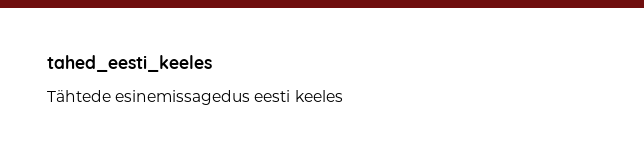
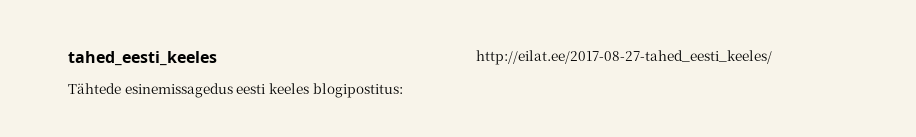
- Tähtede esinemissagedus eesti keeles
+ Tähtede esinemissagedus eesti keeles blogipostitus: http://eilat.ee/2017-08-27-tahed_eesti_keeles/

